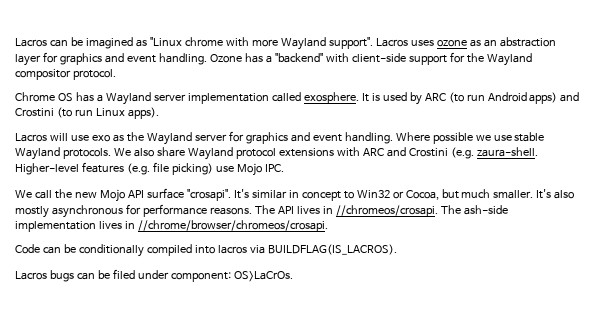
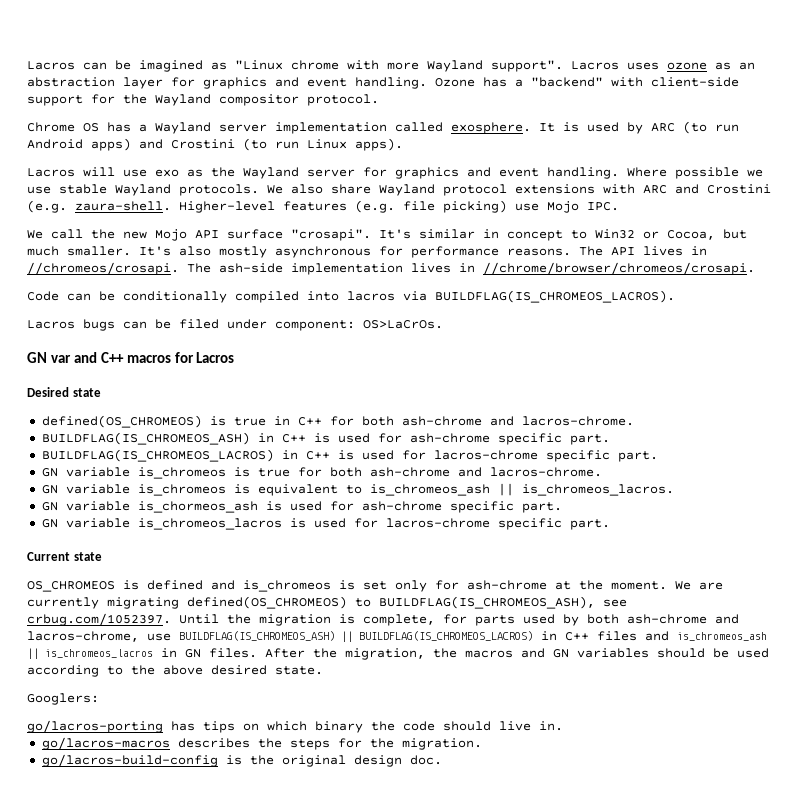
- Code can be conditionally compiled into lacros via BUILDFLAG(IS_LACROS).
+ Code can be conditionally compiled into lacros via BUILDFLAG(IS_CHROMEOS_LACROS).
+ GN var and C++ macros for Lacros
+ Desired state
+ defined(OS_CHROMEOS) is true in C++ for both ash-chrome and lacros-chrome.
+ BUILDFLAG(IS_CHROMEOS_ASH) in C++ is used for ash-chrome specific part.
+ BUILDFLAG(IS_CHROMEOS_LACROS) in C++ is used for lacros-chrome specific part.
+ GN variable is_chromeos is true for both ash-chrome and lacros-chrome.
+ GN variable is_chromeos is equivalent to is_chromeos_ash || is_chromeos_lacros.
+ GN variable is_chormeos_ash is used for ash-chrome specific part.
+ GN variable is_chromeos_lacros is used for lacros-chrome specific part.
+ Current state
+ OS_CHROMEOS is defined and is_chromeos is set only for ash-chrome at the moment. We are currently migrating defined(OS_CHROMEOS) to BUILDFLAG(IS_CHROMEOS_ASH), see crbug.com/1052397. Until the migration is complete, for parts used by both ash-chrome and lacros-chrome, use BUILDFLAG(IS_CHROMEOS_ASH) || BUILDFLAG(IS_CHROMEOS_LACROS) in C++ files and is_chromeos_ash || is_chromeos_lacros in GN files. After the migration, the macros and GN variables should be used according to the above desired state.
+ Googlers:
+ go/lacros-porting has tips on which binary the code should live in.
+ go/lacros-macros describes the steps for the migration.
+ go/lacros-build-config is the original design doc.

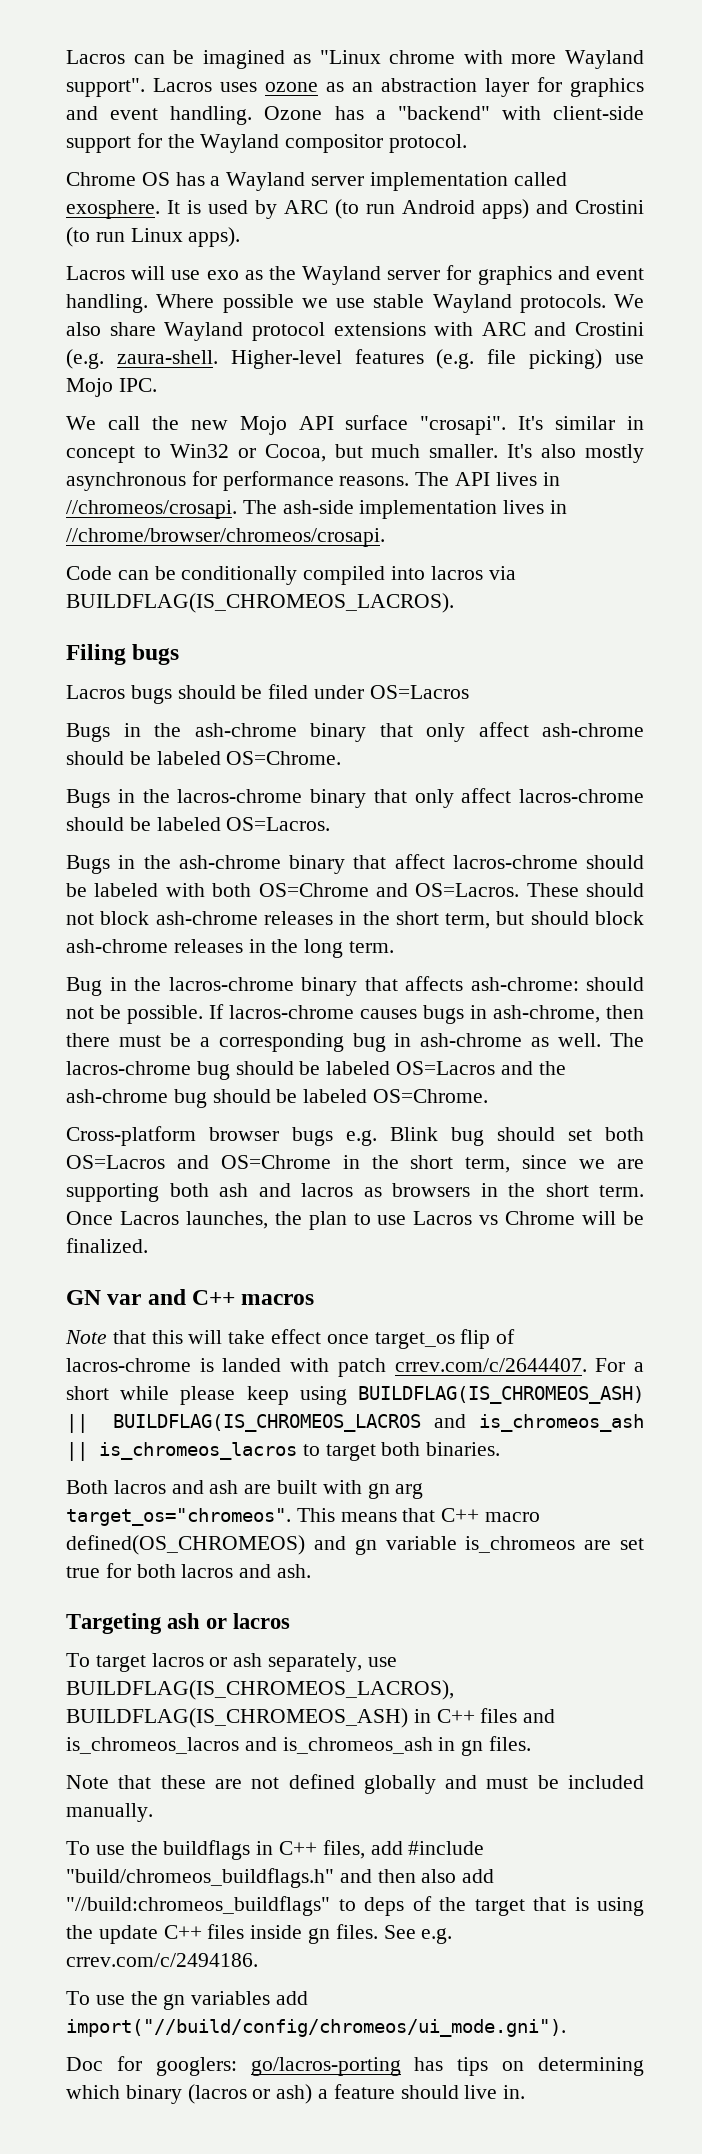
+ Filing bugs
- Lacros bugs can be filed under component: OS>LaCrOs.
+ Lacros bugs should be filed under OS=Lacros
+ Bugs in the ash-chrome binary that only affect ash-chrome should be labeled OS=Chrome.
+ Bugs in the lacros-chrome binary that only affect lacros-chrome should be labeled OS=Lacros.
+ Bugs in the ash-chrome binary that affect lacros-chrome should be labeled with both OS=Chrome and OS=Lacros. These should not block ash-chrome releases in the short term, but should block ash-chrome releases in the long term.
+ Bug in the lacros-chrome binary that affects ash-chrome: should not be possible. If lacros-chrome causes bugs in ash-chrome, then there must be a corresponding bug in ash-chrome as well. The lacros-chrome bug should be labeled OS=Lacros and the ash-chrome bug should be labeled OS=Chrome.
+ Cross-platform browser bugs e.g. Blink bug should set both OS=Lacros and OS=Chrome in the short term, since we are supporting both ash and lacros as browsers in the short term. Once Lacros launches, the plan to use Lacros vs Chrome will be finalized.
- GN var and C++ macros for Lacros
- Desired state
- defined(OS_CHROMEOS) is true in C++ for both ash-chrome and lacros-chrome.
- BUILDFLAG(IS_CHROMEOS_ASH) in C++ is used for ash-chrome specific part.
- BUILDFLAG(IS_CHROMEOS_LACROS) in C++ is used for lacros-chrome specific part.
- GN variable is_chromeos is true for both ash-chrome and lacros-chrome.
- GN variable is_chromeos is equivalent to is_chromeos_ash || is_chromeos_lacros.
- GN variable is_chormeos_ash is used for ash-chrome specific part.
- GN variable is_chromeos_lacros is used for lacros-chrome specific part.
- Current state
- OS_CHROMEOS is defined and is_chromeos is set only for ash-chrome at the moment. We are currently migrating defined(OS_CHROMEOS) to BUILDFLAG(IS_CHROMEOS_ASH), see crbug.com/1052397. Until the migration is complete, for parts used by both ash-chrome and lacros-chrome, use BUILDFLAG(IS_CHROMEOS_ASH) || BUILDFLAG(IS_CHROMEOS_LACROS) in C++ files and is_chromeos_ash || is_chromeos_lacros in GN files. After the migration, the macros and GN variables should be used according to the above desired state.
- Googlers:
- go/lacros-porting has tips on which binary the code should live in.
- go/lacros-macros describes the steps for the migration.
- go/lacros-build-config is the original design doc.
+ GN var and C++ macros
+ Note that this will take effect once target_os flip of lacros-chrome is landed with patch crrev.com/c/2644407. For a short while please keep using BUILDFLAG(IS_CHROMEOS_ASH) || BUILDFLAG(IS_CHROMEOS_LACROS and is_chromeos_ash || is_chromeos_lacros to target both binaries.
+ Both lacros and ash are built with gn arg target_os="chromeos". This means that C++ macro defined(OS_CHROMEOS) and gn variable is_chromeos are set true for both lacros and ash.
+ Targeting ash or lacros
+ To target lacros or ash separately, use BUILDFLAG(IS_CHROMEOS_LACROS), BUILDFLAG(IS_CHROMEOS_ASH) in C++ files and is_chromeos_lacros and is_chromeos_ash in gn files.
+ Note that these are not defined globally and must be included manually.
+ To use the buildflags in C++ files, add #include "build/chromeos_buildflags.h" and then also add "//build:chromeos_buildflags" to deps of the target that is using the update C++ files inside gn files. See e.g. crrev.com/c/2494186.
+ To use the gn variables add import("//build/config/chromeos/ui_mode.gni").
+ Doc for googlers: go/lacros-porting has tips on determining which binary (lacros or ash) a feature should live in.

